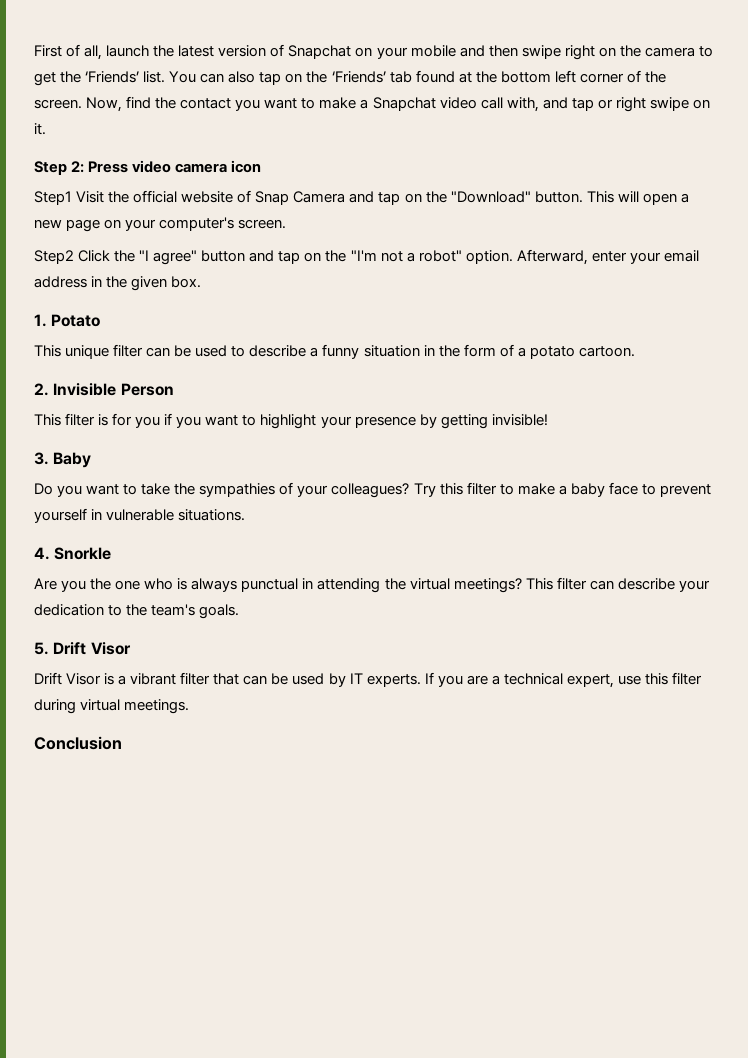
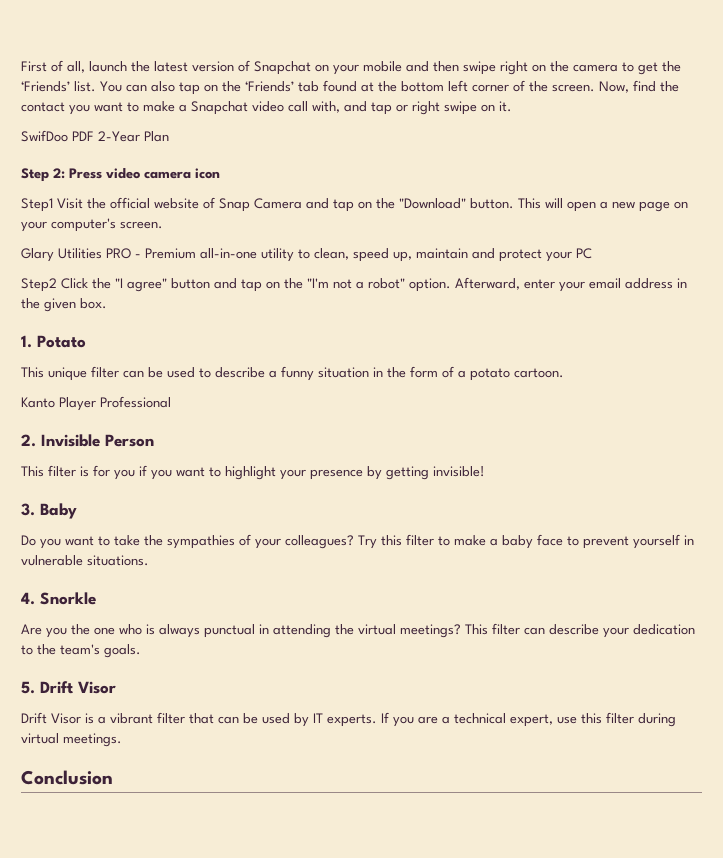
+ SwifDoo PDF 2-Year Plan
+ Glary Utilities PRO - Premium all-in-one utility to clean, speed up, maintain and protect your PC
+ Kanto Player Professional

